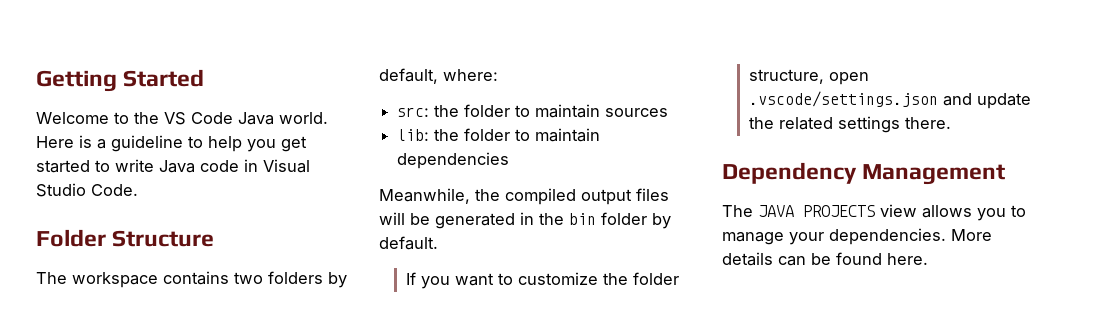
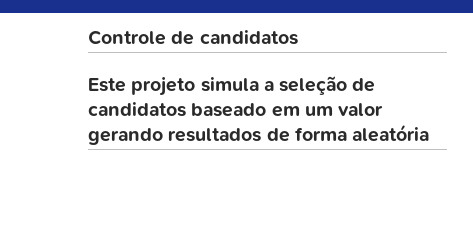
- Getting Started
- Welcome to the VS Code Java world. Here is a guideline to help you get started to write Java code in Visual Studio Code.
- Folder Structure
- The workspace contains two folders by default, where:
- src: the folder to maintain sources
- lib: the folder to maintain dependencies
- Meanwhile, the compiled output files will be generated in the bin folder by default.
- If you want to customize the folder structure, open .vscode/settings.json and update the related settings there.
- Dependency Management
- The JAVA PROJECTS view allows you to manage your dependencies. More details can be found here.
+ Controle de candidatos
+ Este projeto simula a seleção de candidatos baseado em um valor gerando resultados de forma aleatória

